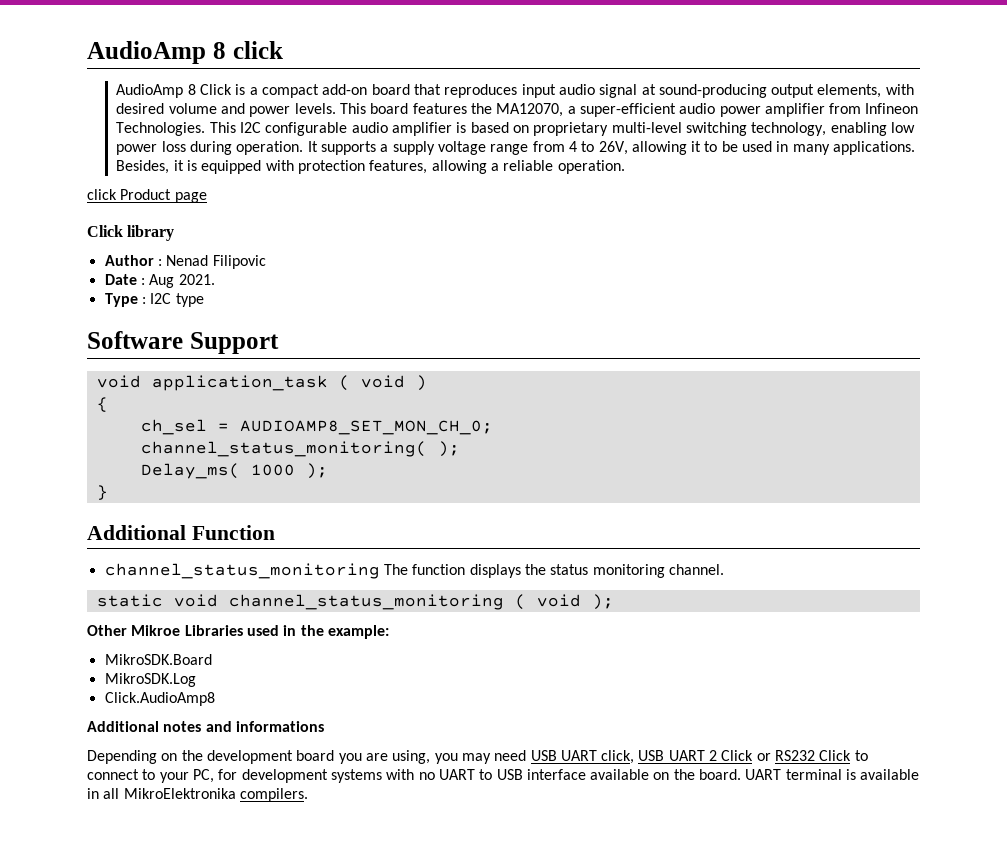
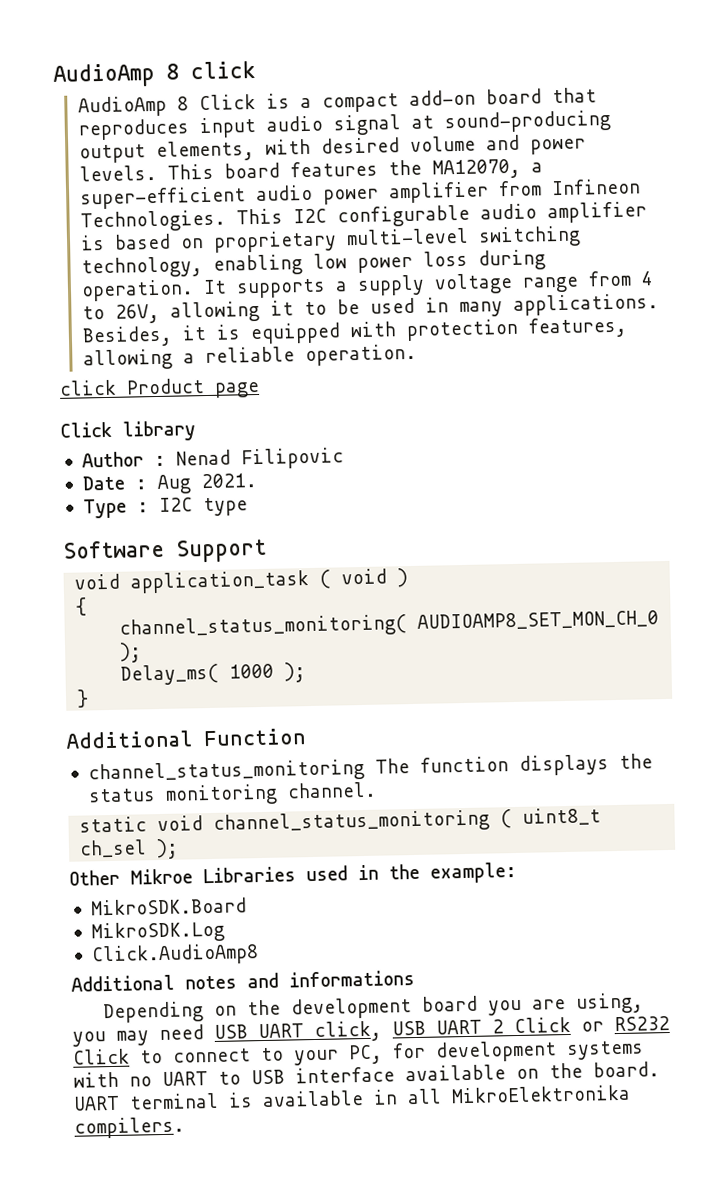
- ch_sel = AUDIOAMP8_SET_MON_CH_0;
- channel_status_monitoring( );
+ channel_status_monitoring( AUDIOAMP8_SET_MON_CH_0 );
- static void channel_status_monitoring ( void );
+ static void channel_status_monitoring ( uint8_t ch_sel );

